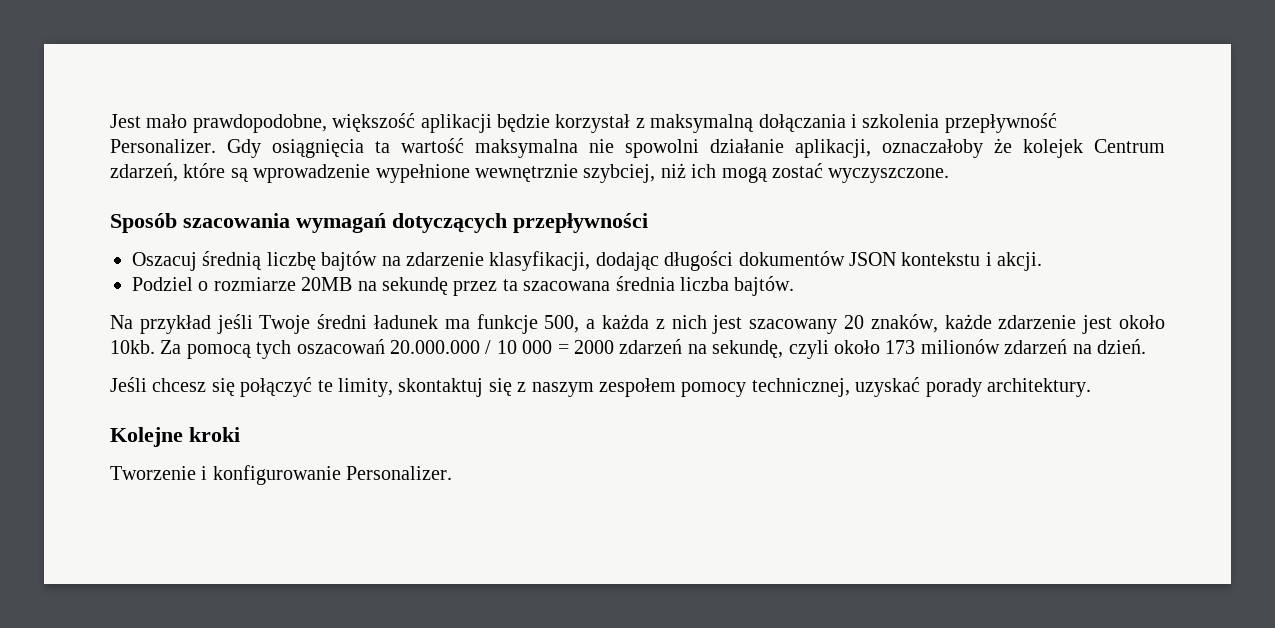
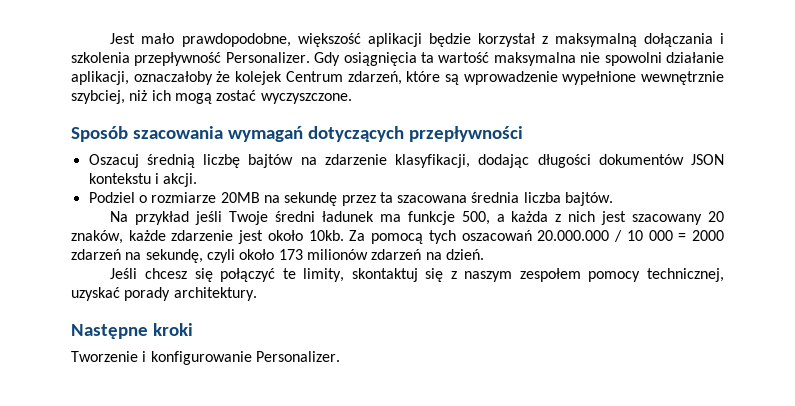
- Kolejne kroki
+ Następne kroki

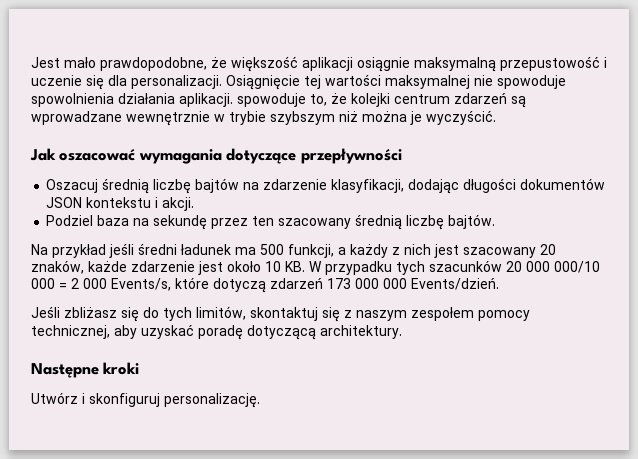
- Jest mało prawdopodobne, większość aplikacji będzie korzystał z maksymalną dołączania i szkolenia przepływność Personalizer. Gdy osiągnięcia ta wartość maksymalna nie spowolni działanie aplikacji, oznaczałoby że kolejek Centrum zdarzeń, które są wprowadzenie wypełnione wewnętrznie szybciej, niż ich mogą zostać wyczyszczone.
- Sposób szacowania wymagań dotyczących przepływności
+ Jest mało prawdopodobne, że większość aplikacji osiągnie maksymalną przepustowość i uczenie się dla personalizacji. Osiągnięcie tej wartości maksymalnej nie spowoduje spowolnienia działania aplikacji. spowoduje to, że kolejki centrum zdarzeń są wprowadzane wewnętrznie w trybie szybszym niż można je wyczyścić.
+ Jak oszacować wymagania dotyczące przepływności
- Podziel o rozmiarze 20MB na sekundę przez ta szacowana średnia liczba bajtów.
+ Podziel baza na sekundę przez ten szacowany średnią liczbę bajtów.
- Na przykład jeśli Twoje średni ładunek ma funkcje 500, a każda z nich jest szacowany 20 znaków, każde zdarzenie jest około 10kb. Za pomocą tych oszacowań 20.000.000 / 10 000 = 2000 zdarzeń na sekundę, czyli około 173 milionów zdarzeń na dzień.
- Jeśli chcesz się połączyć te limity, skontaktuj się z naszym zespołem pomocy technicznej, uzyskać porady architektury.
+ Na przykład jeśli średni ładunek ma 500 funkcji, a każdy z nich jest szacowany 20 znaków, każde zdarzenie jest około 10 KB. W przypadku tych szacunków 20 000 000/10 000 = 2 000 Events/s, które dotyczą zdarzeń 173 000 000 Events/dzień.
+ Jeśli zbliżasz się do tych limitów, skontaktuj się z naszym zespołem pomocy technicznej, aby uzyskać poradę dotyczącą architektury.
- Tworzenie i konfigurowanie Personalizer.
+ Utwórz i skonfiguruj personalizację.

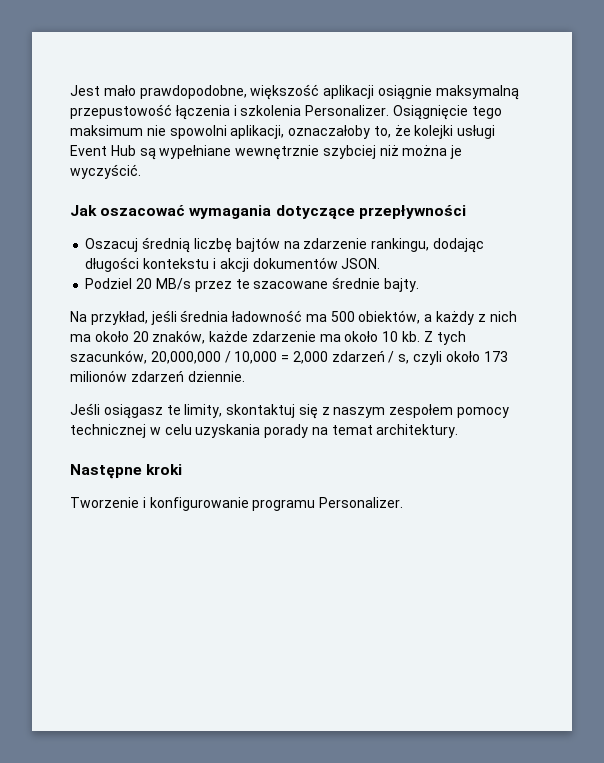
- Jest mało prawdopodobne, że większość aplikacji osiągnie maksymalną przepustowość i uczenie się dla personalizacji. Osiągnięcie tej wartości maksymalnej nie spowoduje spowolnienia działania aplikacji. spowoduje to, że kolejki centrum zdarzeń są wprowadzane wewnętrznie w trybie szybszym niż można je wyczyścić.
+ Jest mało prawdopodobne, większość aplikacji osiągnie maksymalną przepustowość łączenia i szkolenia Personalizer. Osiągnięcie tego maksimum nie spowolni aplikacji, oznaczałoby to, że kolejki usługi Event Hub są wypełniane wewnętrznie szybciej niż można je wyczyścić.
- Oszacuj średnią liczbę bajtów na zdarzenie klasyfikacji, dodając długości dokumentów JSON kontekstu i akcji.
- Podziel baza na sekundę przez ten szacowany średnią liczbę bajtów.
- Na przykład jeśli średni ładunek ma 500 funkcji, a każdy z nich jest szacowany 20 znaków, każde zdarzenie jest około 10 KB. W przypadku tych szacunków 20 000 000/10 000 = 2 000 Events/s, które dotyczą zdarzeń 173 000 000 Events/dzień.
- Jeśli zbliżasz się do tych limitów, skontaktuj się z naszym zespołem pomocy technicznej, aby uzyskać poradę dotyczącą architektury.
+ Oszacuj średnią liczbę bajtów na zdarzenie rankingu, dodając długości kontekstu i akcji dokumentów JSON.
+ Podziel 20 MB/s przez te szacowane średnie bajty.
+ Na przykład, jeśli średnia ładowność ma 500 obiektów, a każdy z nich ma około 20 znaków, każde zdarzenie ma około 10 kb. Z tych szacunków, 20,000,000 / 10,000 = 2,000 zdarzeń / s, czyli około 173 milionów zdarzeń dziennie.
+ Jeśli osiągasz te limity, skontaktuj się z naszym zespołem pomocy technicznej w celu uzyskania porady na temat architektury.
  Następne kroki
- Utwórz i skonfiguruj personalizację.
+ Tworzenie i konfigurowanie programu Personalizer.

